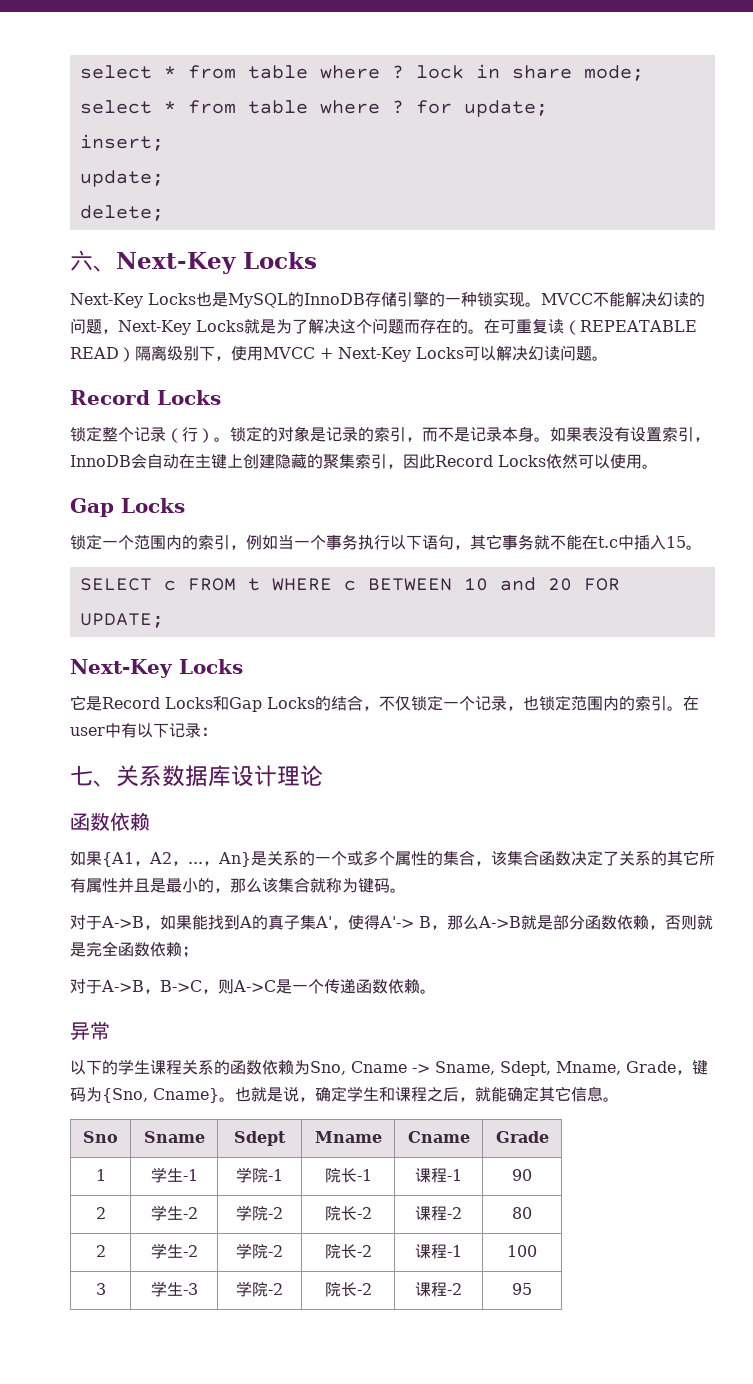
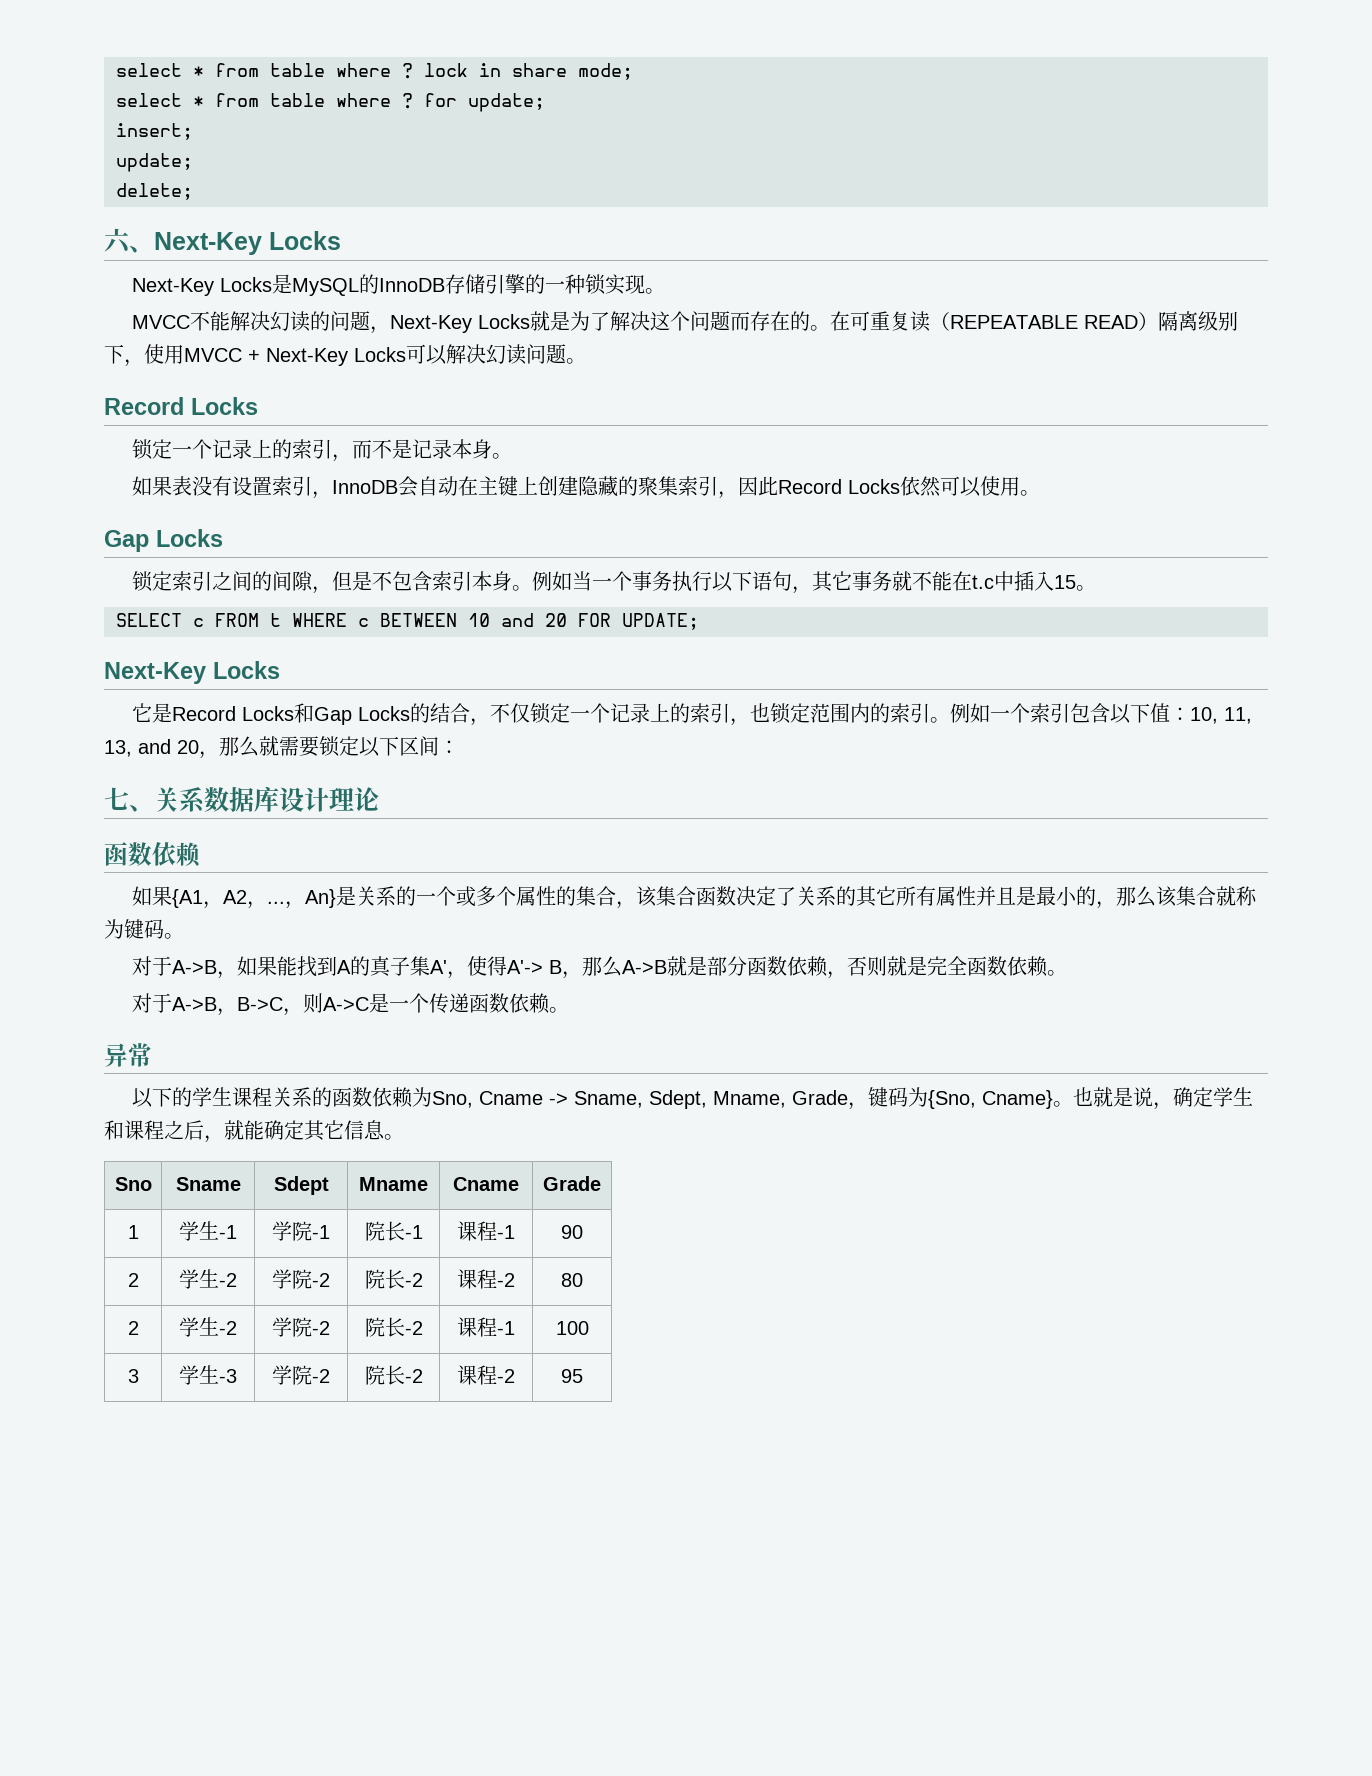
- Next-Key Locks也是MySQL的InnoDB存储引擎的一种锁实现。MVCC不能解决幻读的问题，Next-Key Locks就是为了解决这个问题而存在的。
+ Next-Key Locks是MySQL的InnoDB存储引擎的一种锁实现。
+ MVCC不能解决幻读的问题，Next-Key Locks就是为了解决这个问题而存在的。
- 锁定整个记录（行）。锁定的对象是记录的索引，而不是记录本身。如果表没有设置索引，InnoDB会自动在主键上创建隐藏的聚集索引，因此Record Locks依然可以使用。
+ 锁定一个记录上的索引，而不是记录本身。
+ 如果表没有设置索引，InnoDB会自动在主键上创建隐藏的聚集索引，因此Record Locks依然可以使用。
- 锁定一个范围内的索引，例如当一个事务执行以下语句，其它事务就不能在t.c中插入15。
+ 锁定索引之间的间隙，但是不包含索引本身。例如当一个事务执行以下语句，其它事务就不能在t.c中插入15。
- 它是Record Locks和Gap Locks的结合，不仅锁定一个记录，也锁定范围内的索引。
+ 它是Record Locks和Gap Locks的结合，不仅锁定一个记录上的索引，也锁定范围内的索引。
- 在user中有以下记录：
+ 例如一个索引包含以下值：10, 11, 13, and 20，那么就需要锁定以下区间：
- 对于A->B，如果能找到A的真子集A'，使得A'-> B，那么A->B就是部分函数依赖，否则就是完全函数依赖；
+ 对于A->B，如果能找到A的真子集A'，使得A'-> B，那么A->B就是部分函数依赖，否则就是完全函数依赖。

